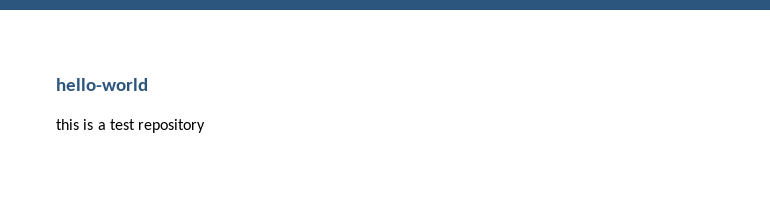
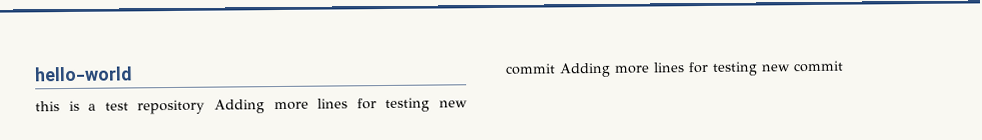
- this is a test repository
+ this is a test repository Adding more lines for testing new commit Adding more lines for testing new commit

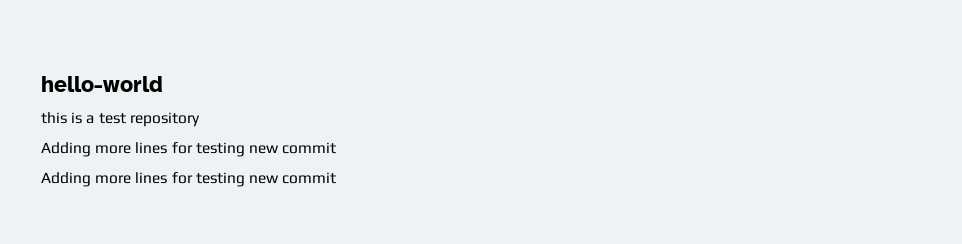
- this is a test repository Adding more lines for testing new commit Adding more lines for testing new commit
+ this is a test repository
+ Adding more lines for testing new commit
+ Adding more lines for testing new commit

